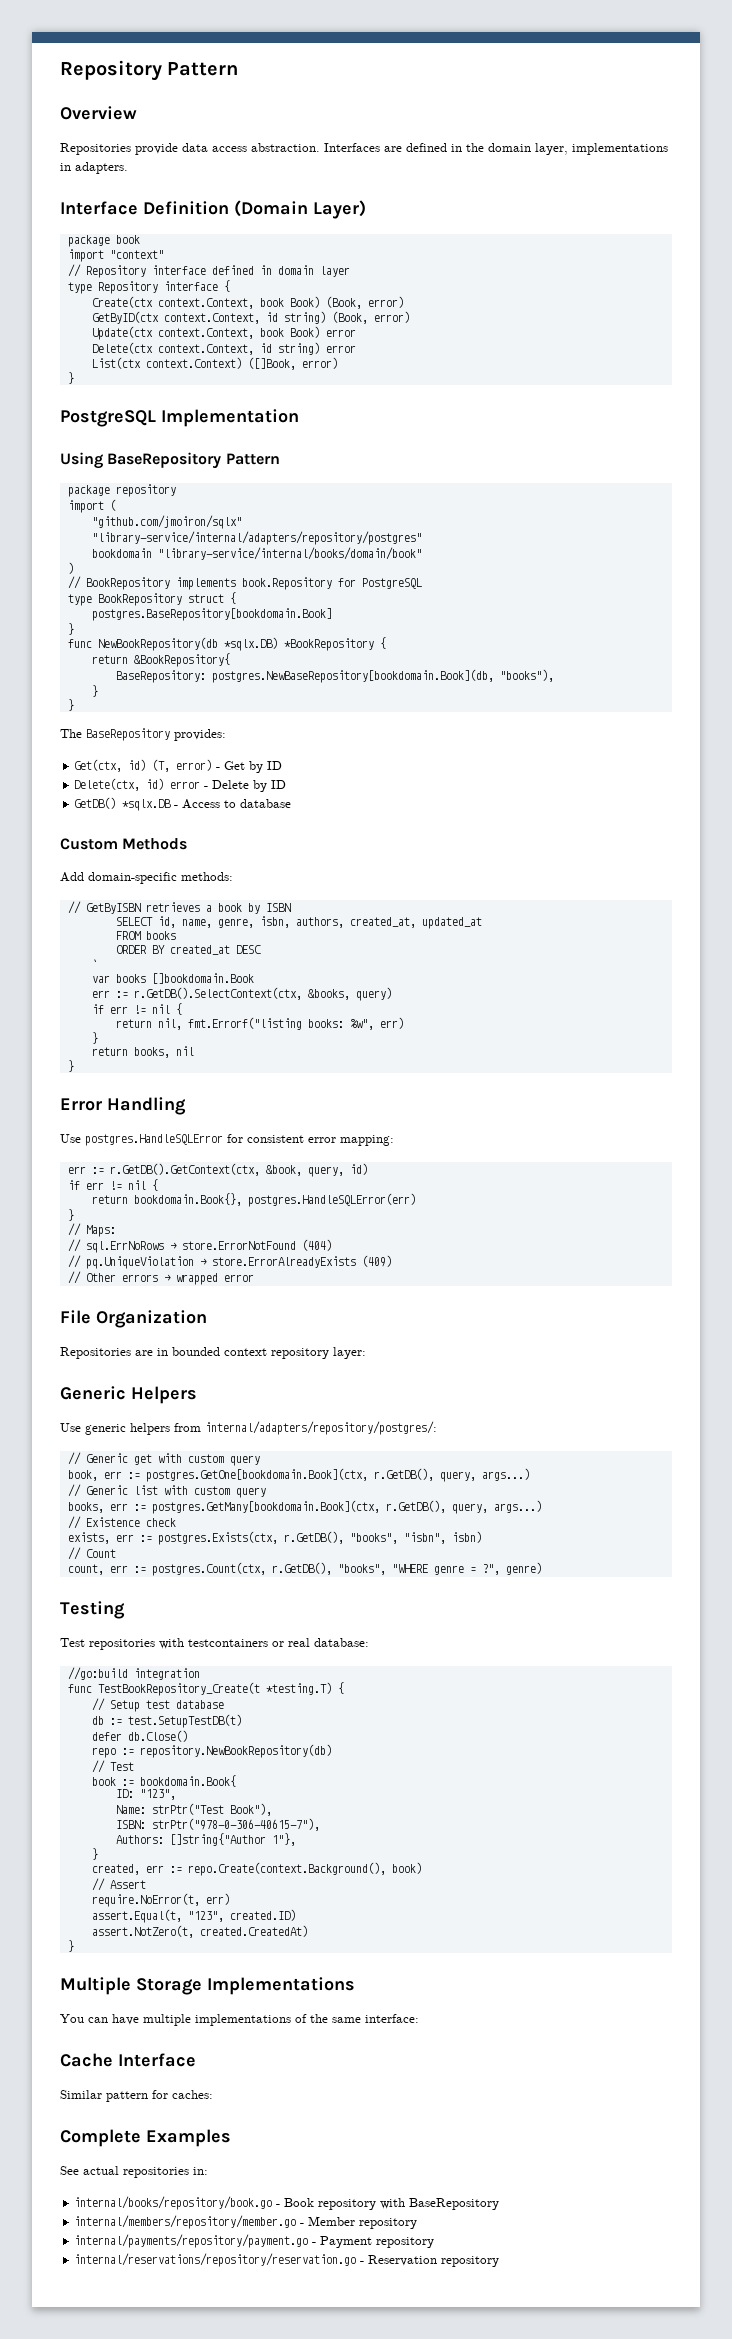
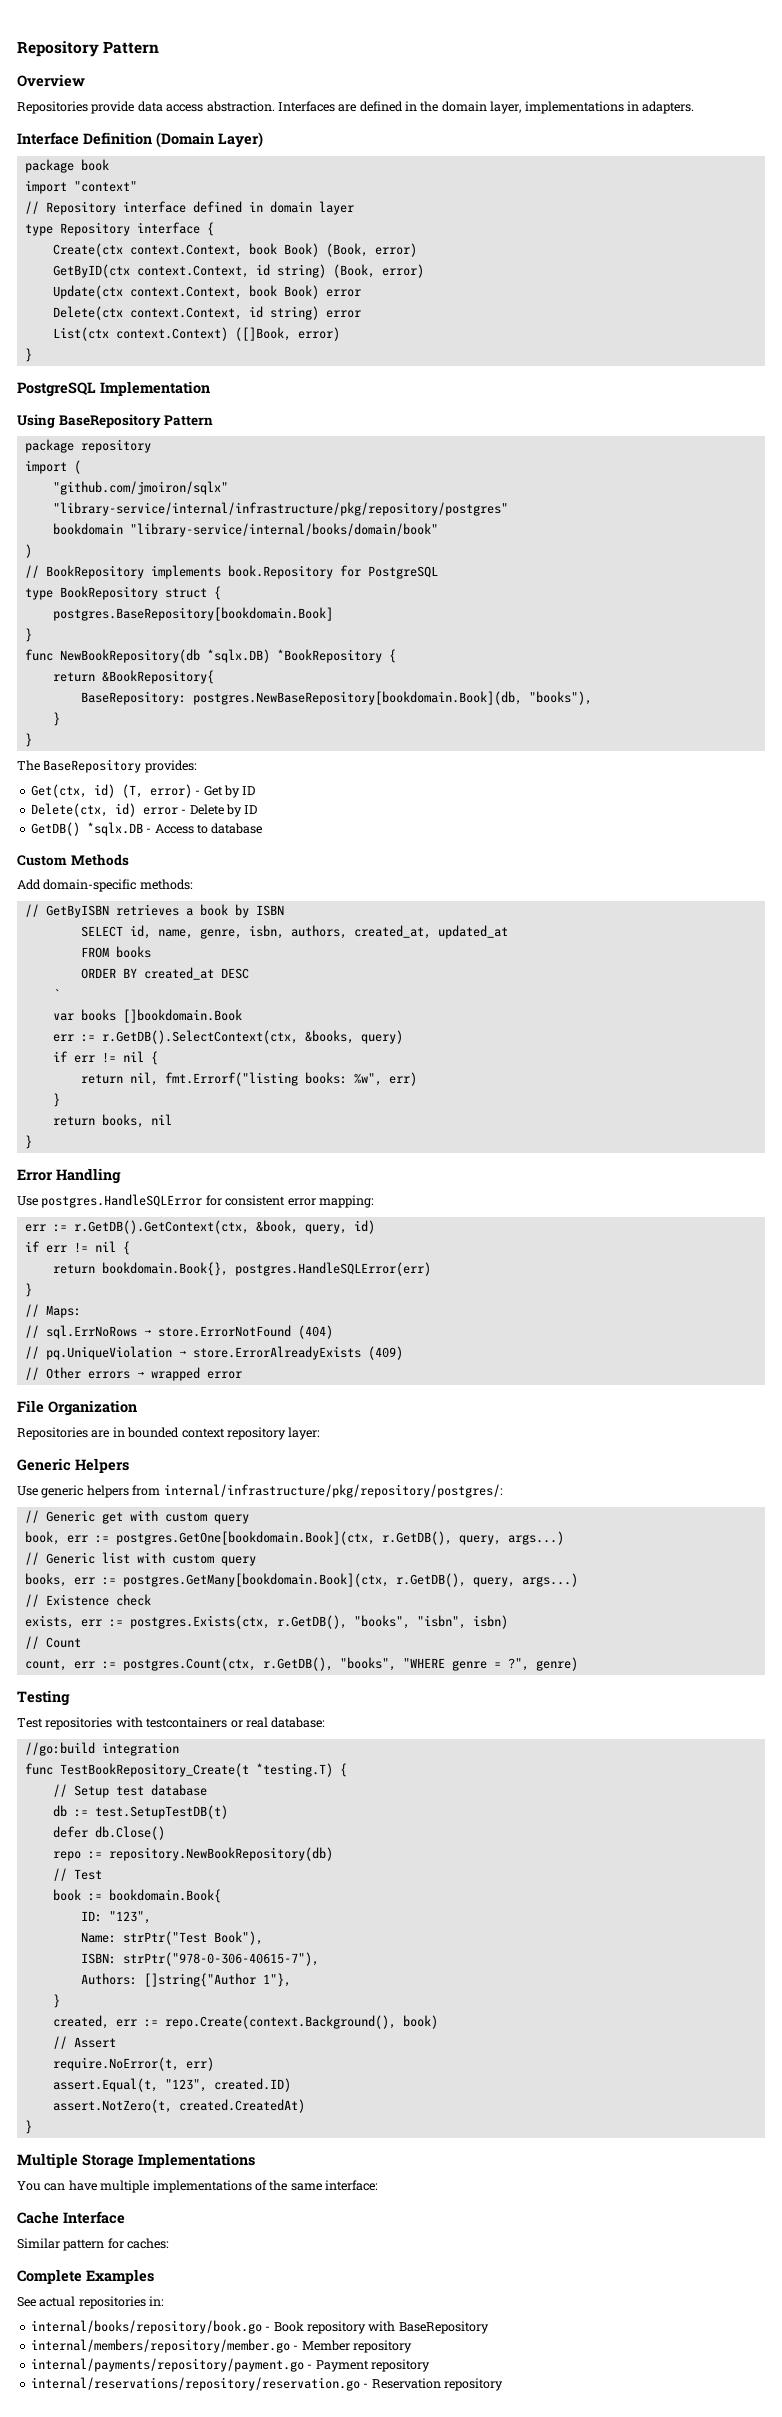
- "library-service/internal/adapters/repository/postgres"
+ "library-service/internal/infrastructure/pkg/repository/postgres"
- Use generic helpers from internal/adapters/repository/postgres/:
+ Use generic helpers from internal/infrastructure/pkg/repository/postgres/:

